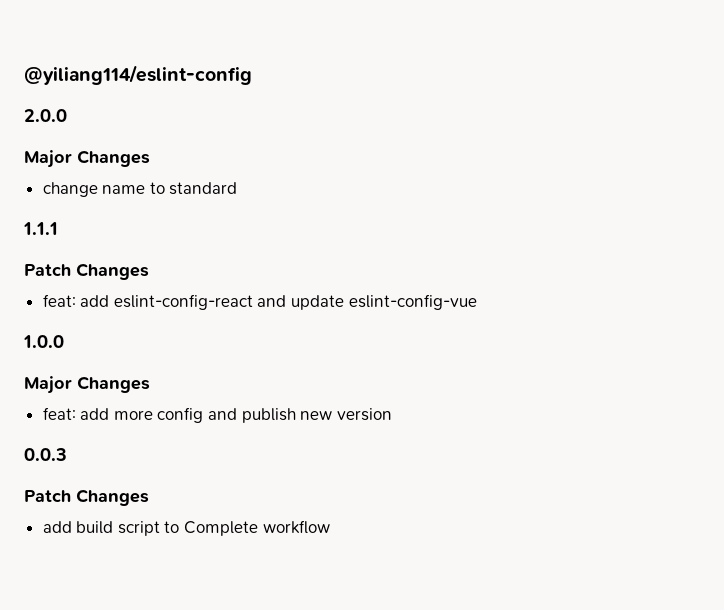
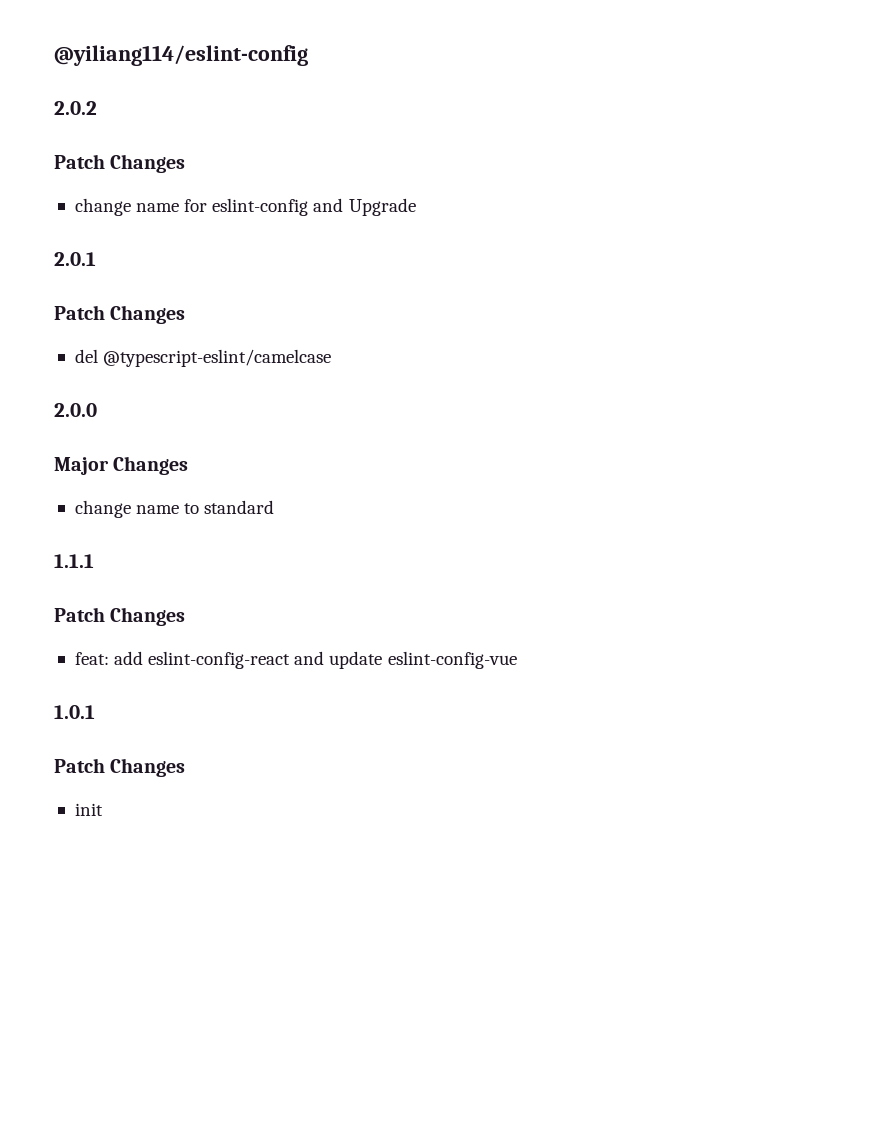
+ 2.0.2
+ Patch Changes
+ change name for eslint-config and Upgrade
+ 2.0.1
+ Patch Changes
+ del @typescript-eslint/camelcase
- 1.0.0
- Major Changes
- feat: add more config and publish new version
- 0.0.3
+ 1.0.1
  Patch Changes
- add build script to Complete workflow
+ init

